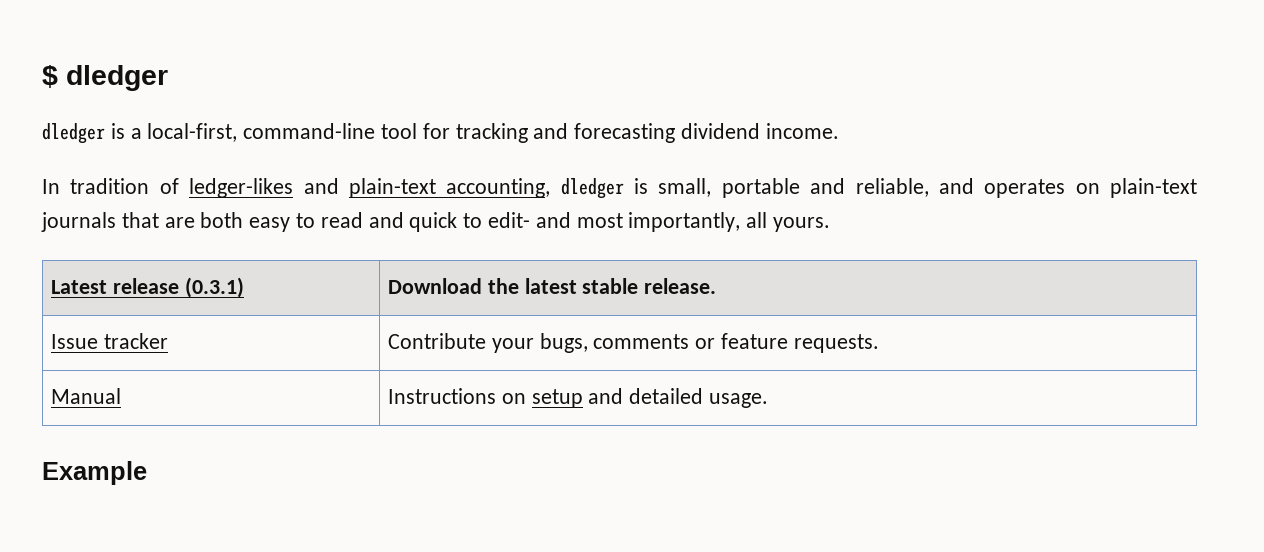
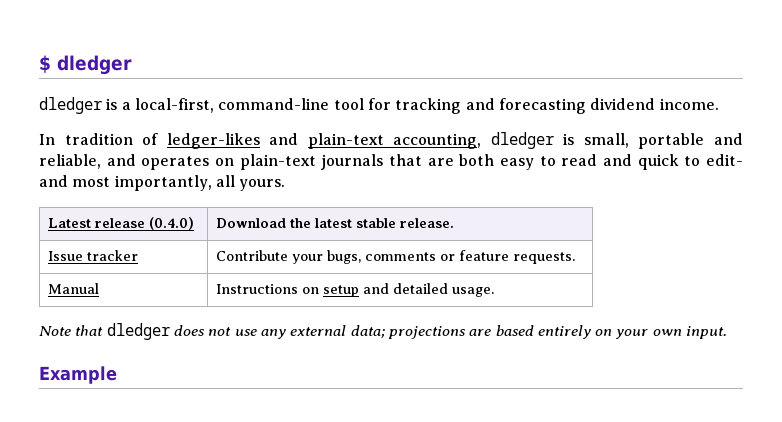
- Latest release (0.3.1) | Download the latest stable release.
+ Latest release (0.4.0) | Download the latest stable release.
+ Note that dledger does not use any external data; projections are based entirely on your own input.

